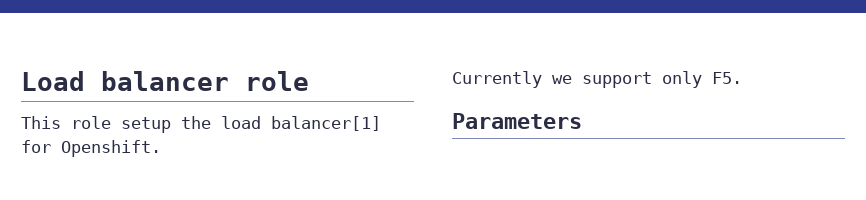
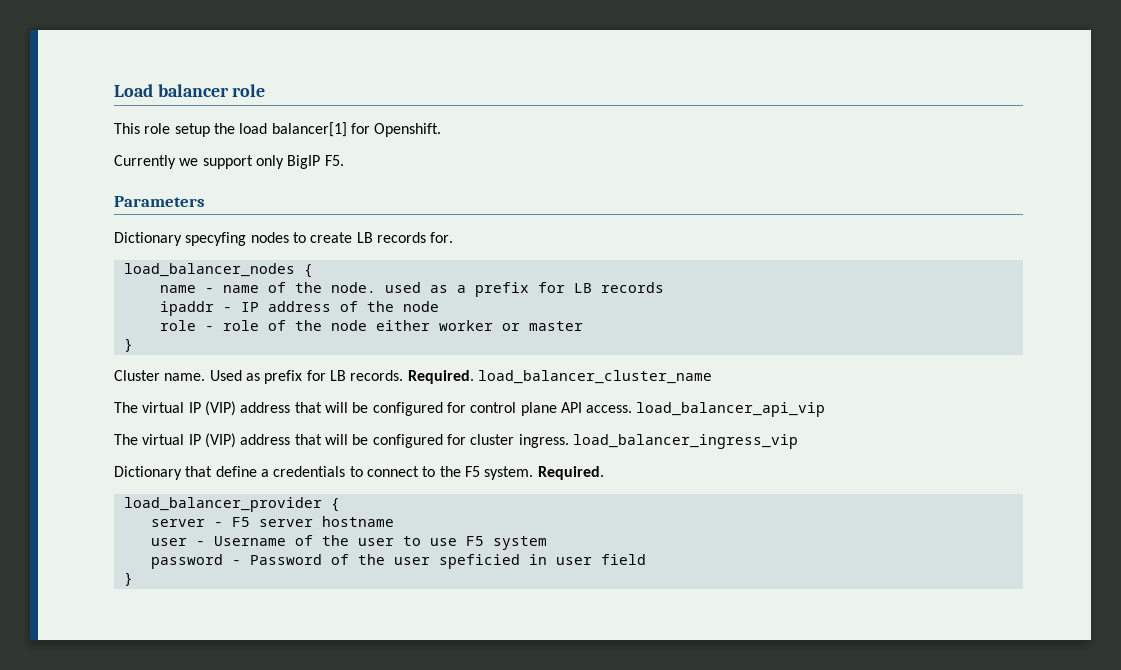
- Currently we support only F5.
+ Currently we support only BigIP F5.
+ Dictionary specyfing nodes to create LB records for.
+ load_balancer_nodes {
+ name - name of the node. used as a prefix for LB records
+ ipaddr - IP address of the node
+ role - role of the node either worker or master
+ }
+ Cluster name. Used as prefix for LB records. Required. load_balancer_cluster_name
+ The virtual IP (VIP) address that will be configured for control plane API access. load_balancer_api_vip
+ The virtual IP (VIP) address that will be configured for cluster ingress. load_balancer_ingress_vip
+ Dictionary that define a credentials to connect to the F5 system. Required.
+ load_balancer_provider {
+ server - F5 server hostname
+ user - Username of the user to use F5 system
+ password - Password of the user speficied in user field
+ }

